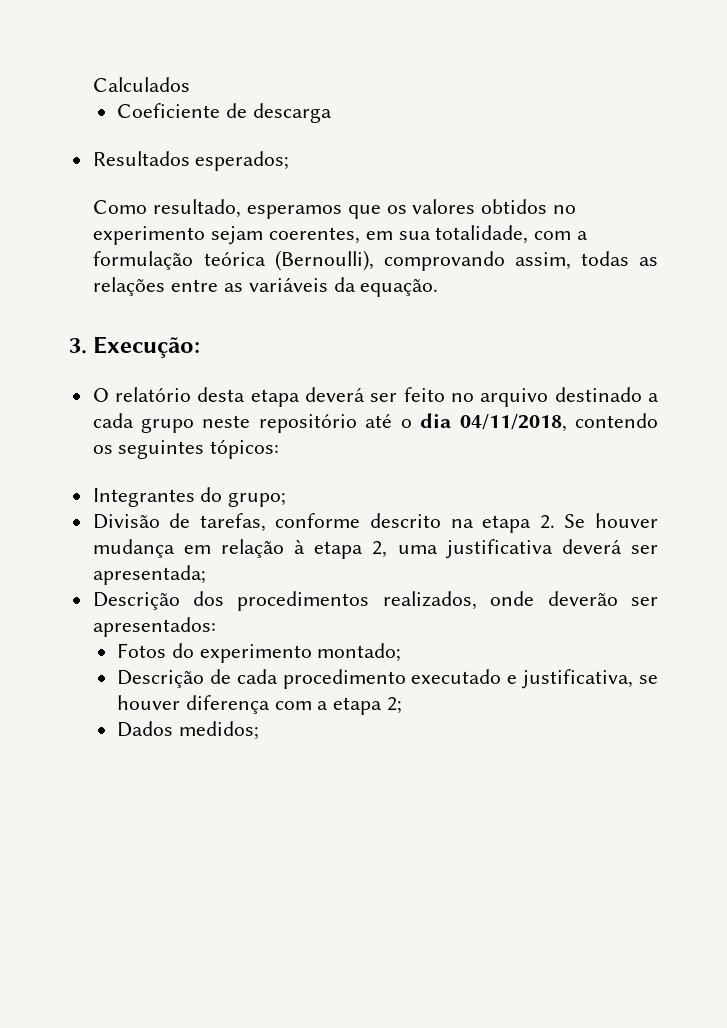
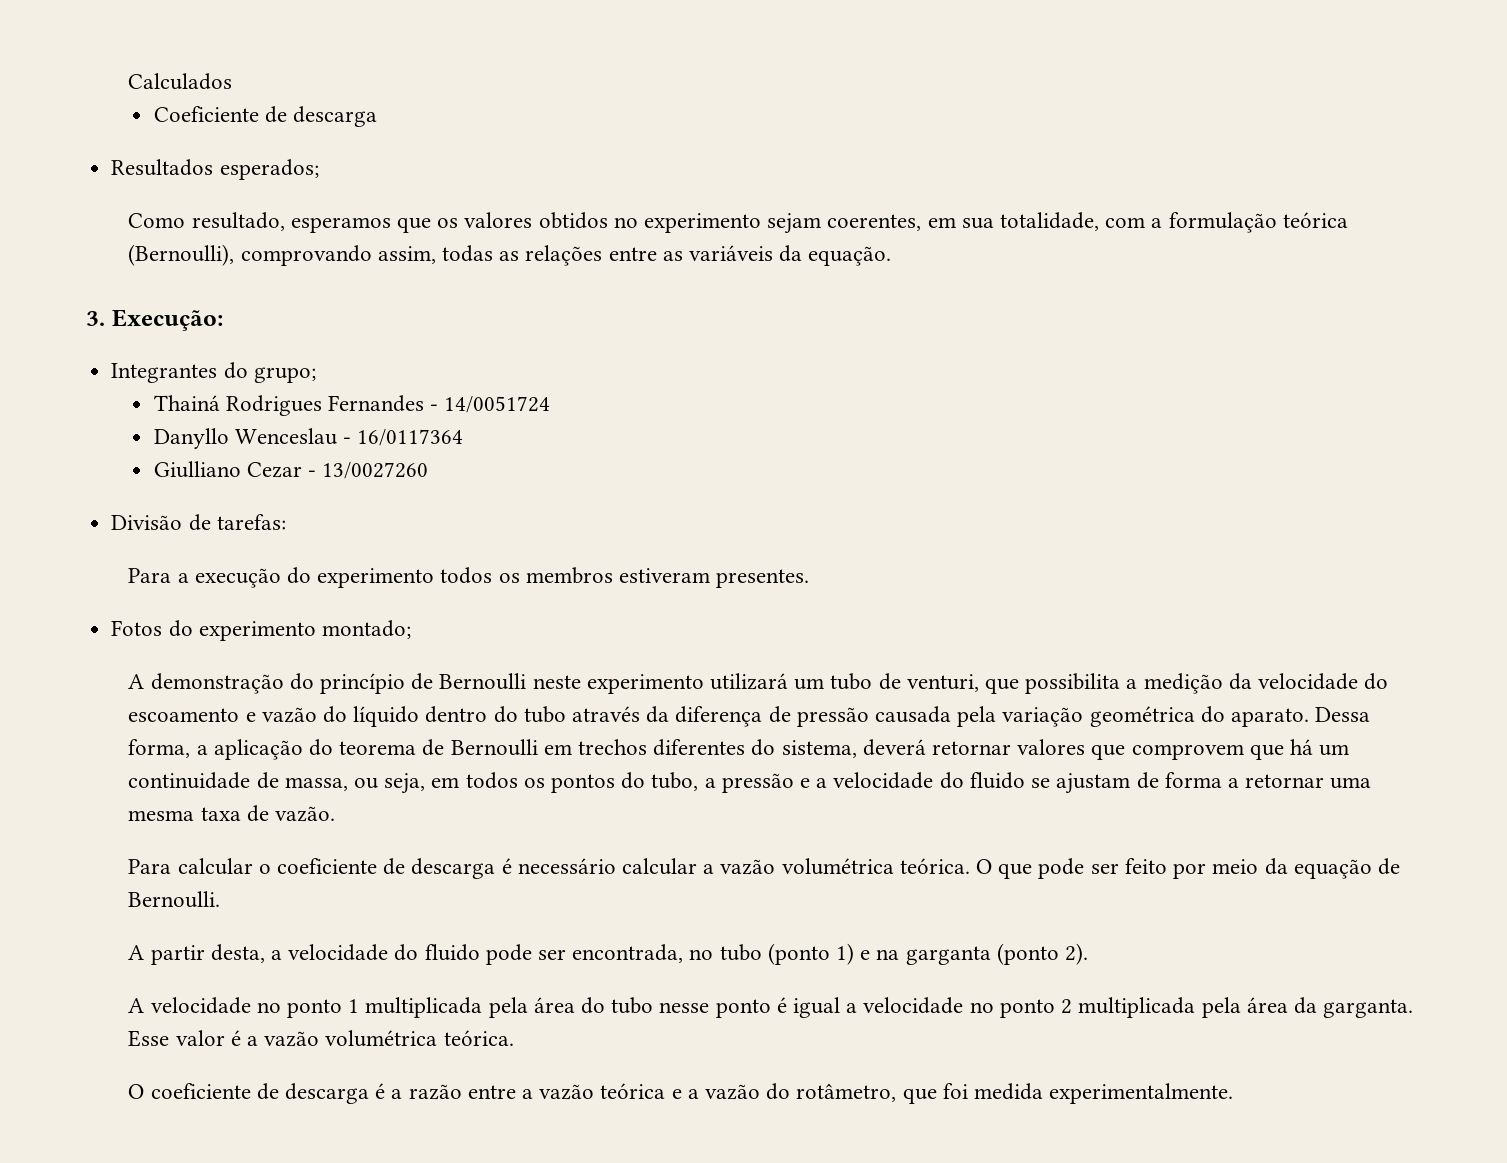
- O relatório desta etapa deverá ser feito no arquivo destinado a cada grupo neste repositório até o dia 04/11/2018, contendo os seguintes tópicos:
  Integrantes do grupo;
- Divisão de tarefas, conforme descrito na etapa 2. Se houver mudança em relação à etapa 2, uma justificativa deverá ser apresentada;
- Descrição dos procedimentos realizados, onde deverão ser apresentados:
+ Thainá Rodrigues Fernandes - 14/0051724
+ Danyllo Wenceslau - 16/0117364
+ Giulliano Cezar - 13/0027260
+ Divisão de tarefas:
+ Para a execução do experimento todos os membros estiveram presentes.
  Fotos do experimento montado;
- Descrição de cada procedimento executado e justificativa, se houver diferença com a etapa 2;
- Dados medidos;
+ A demonstração do princípio de Bernoulli neste experimento utilizará um tubo de venturi, que possibilita a medição da velocidade do escoamento e vazão do líquido dentro do tubo através da diferença de pressão causada pela variação geométrica do aparato. Dessa forma, a aplicação do teorema de Bernoulli em trechos diferentes do sistema, deverá retornar valores que comprovem que há um continuidade de massa, ou seja, em todos os pontos do tubo, a pressão e a velocidade do fluido se ajustam de forma a retornar uma mesma taxa de vazão.
+ Para calcular o coeficiente de descarga é necessário calcular a vazão volumétrica teórica. O que pode ser feito por meio da equação de Bernoulli.
+ A partir desta, a velocidade do fluido pode ser encontrada, no tubo (ponto 1) e na garganta (ponto 2).
+ A velocidade no ponto 1 multiplicada pela área do tubo nesse ponto é igual a velocidade no ponto 2 multiplicada pela área da garganta. Esse valor é a vazão volumétrica teórica.
+ O coeficiente de descarga é a razão entre a vazão teórica e a vazão do rotâmetro, que foi medida experimentalmente.

